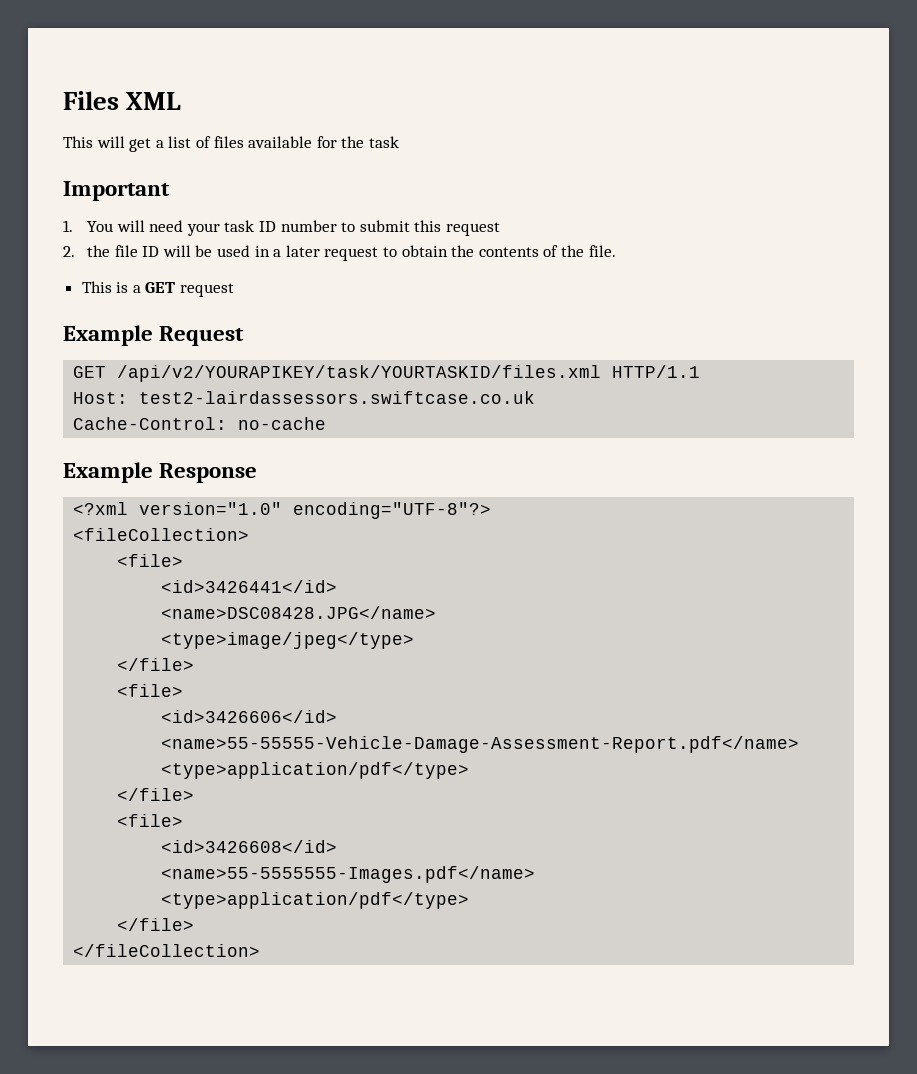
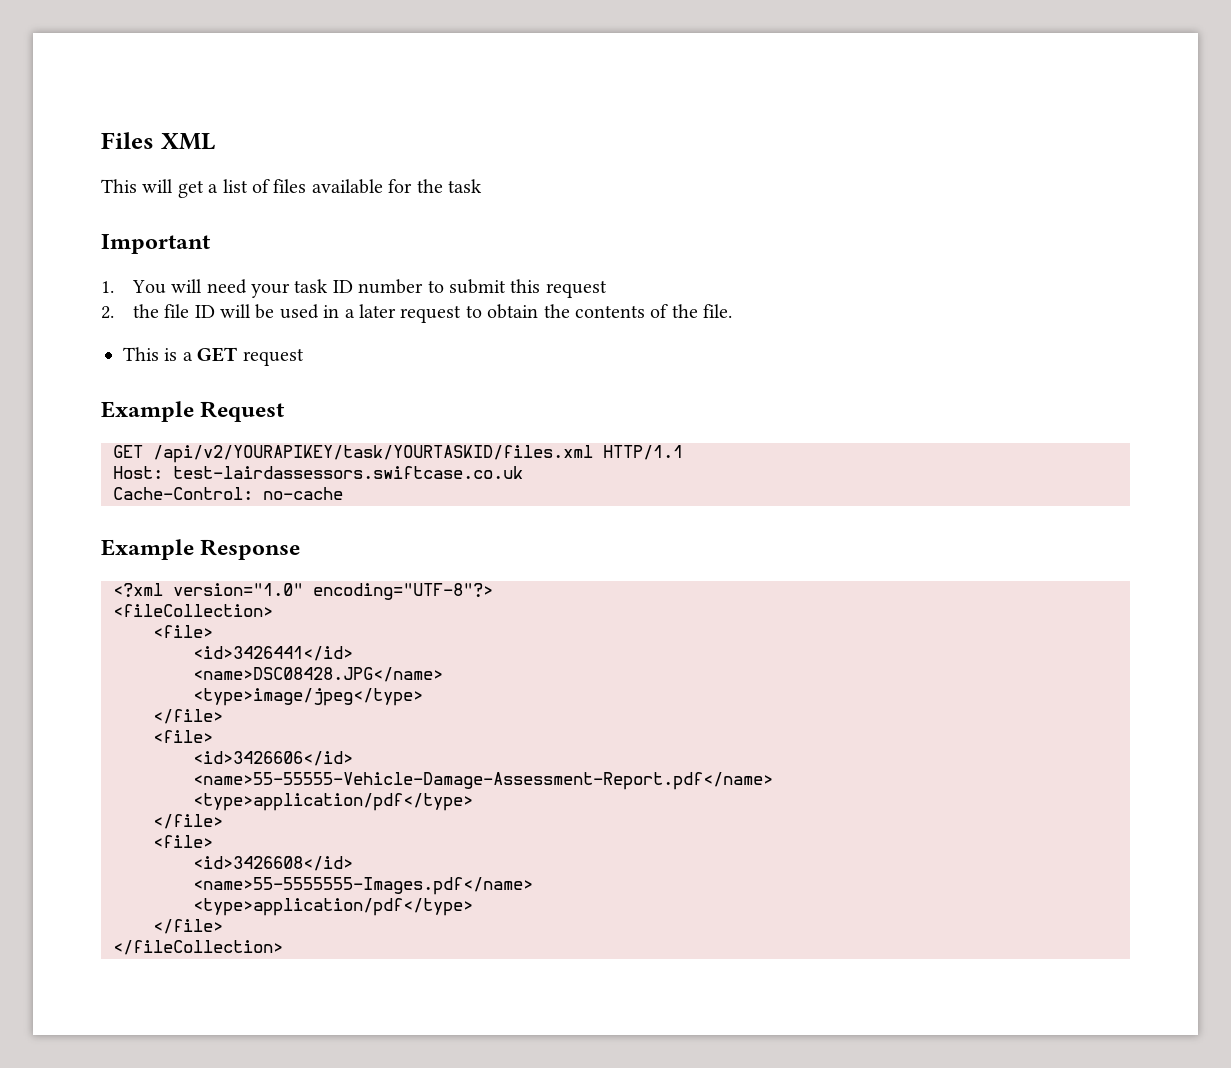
- Host: test2-lairdassessors.swiftcase.co.uk
+ Host: test-lairdassessors.swiftcase.co.uk

